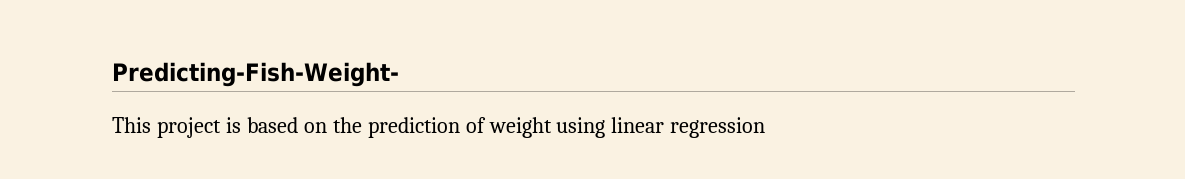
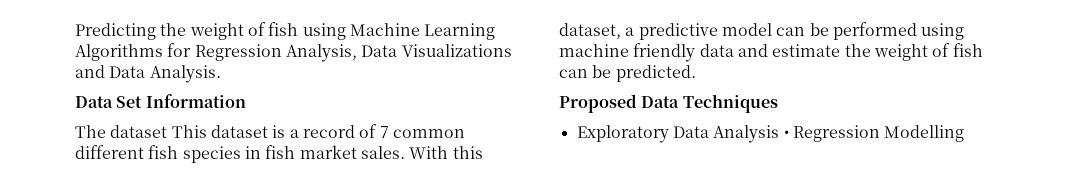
- Predicting-Fish-Weight-
- This project is based on the prediction of weight using linear regression
+ Predicting the weight of fish using Machine Learning Algorithms for Regression Analysis, Data Visualizations and Data Analysis.
+ Data Set Information
+ The dataset This dataset is a record of 7 common different fish species in fish market sales. With this dataset, a predictive model can be performed using machine friendly data and estimate the weight of fish can be predicted.
+ Proposed Data Techniques
+ Exploratory Data Analysis • Regression Modelling

